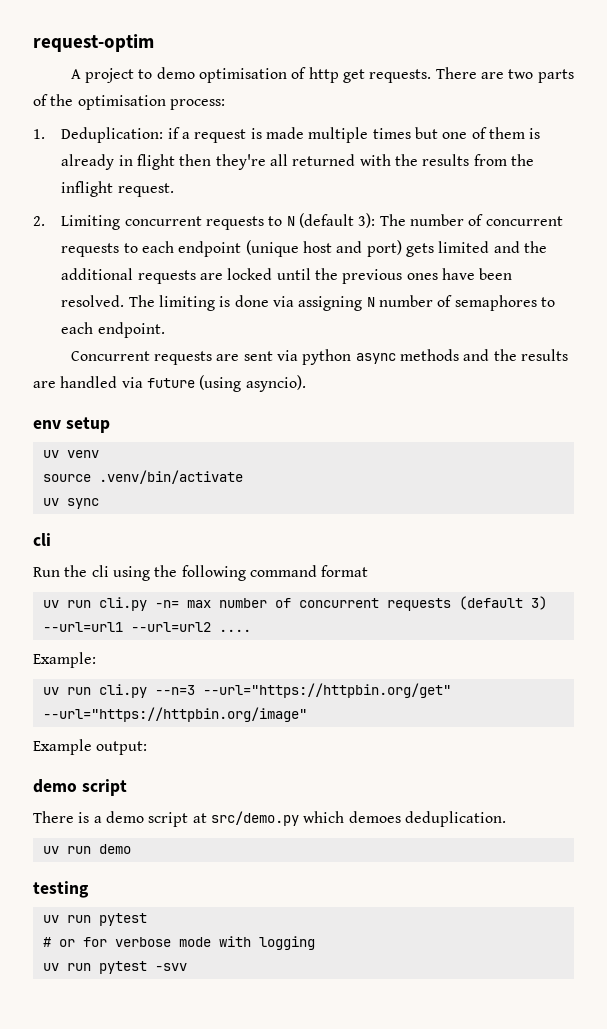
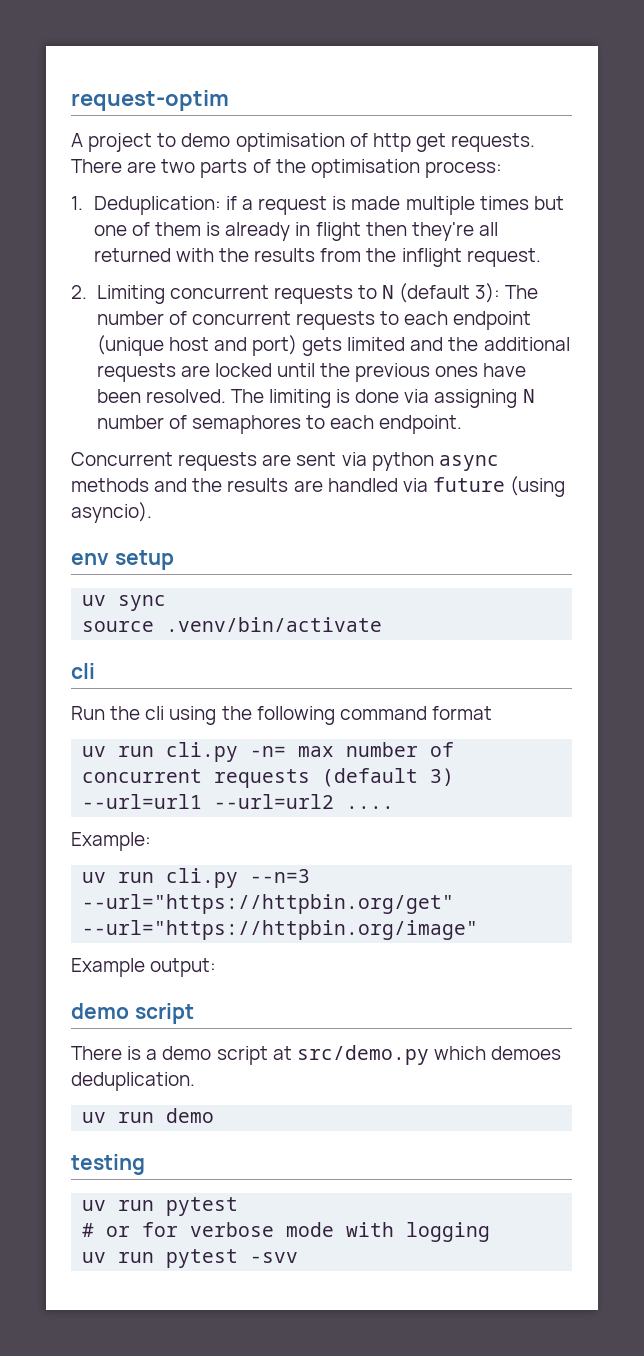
- uv venv
+ uv sync
- uv sync

